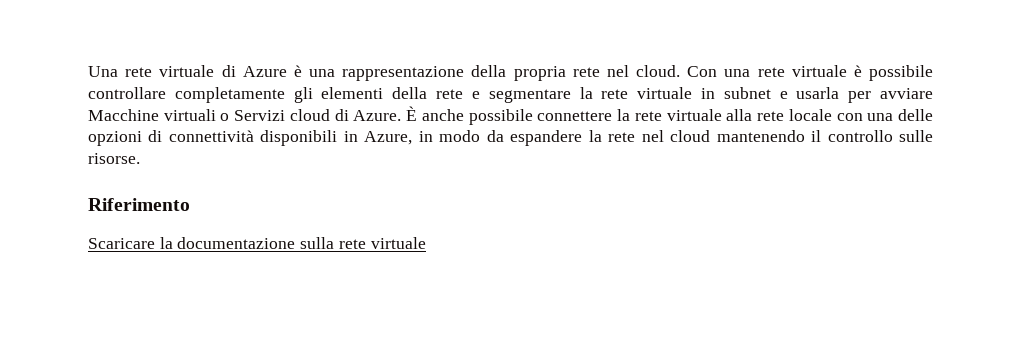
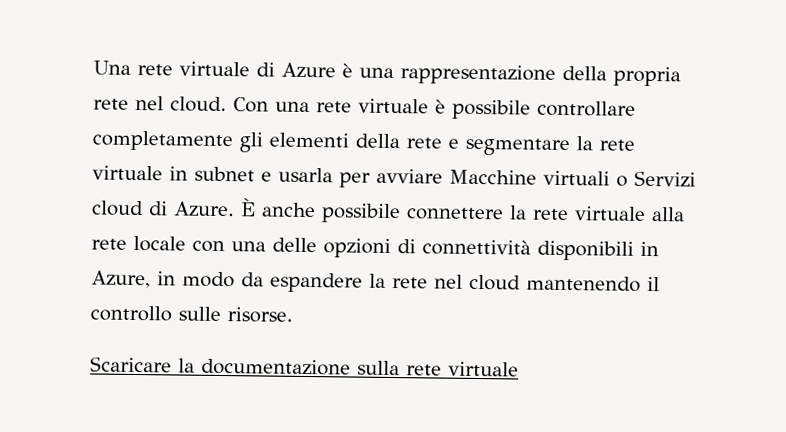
- Riferimento

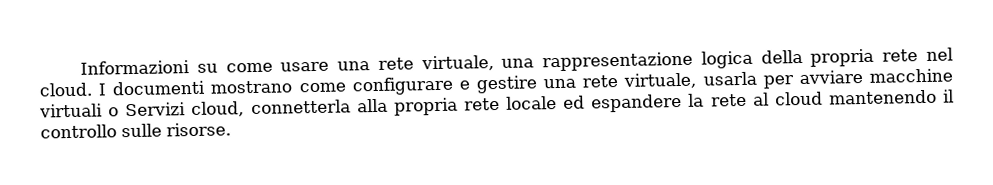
- Una rete virtuale di Azure è una rappresentazione della propria rete nel cloud.
+ Informazioni su come usare una rete virtuale, una rappresentazione logica della propria rete nel cloud.
- Con una rete virtuale è possibile controllare completamente gli elementi della rete e segmentare la rete virtuale in subnet e usarla per avviare Macchine virtuali o Servizi cloud di Azure. È anche possibile connettere la rete virtuale alla rete locale con una delle opzioni di connettività disponibili in Azure, in modo da espandere la rete nel cloud mantenendo il controllo sulle risorse.
+ I documenti mostrano come configurare e gestire una rete virtuale, usarla per avviare macchine virtuali o Servizi cloud, connetterla alla propria rete locale ed espandere la rete al cloud mantenendo il controllo sulle risorse.
- Scaricare la documentazione sulla rete virtuale

